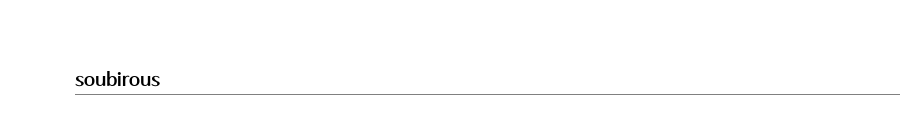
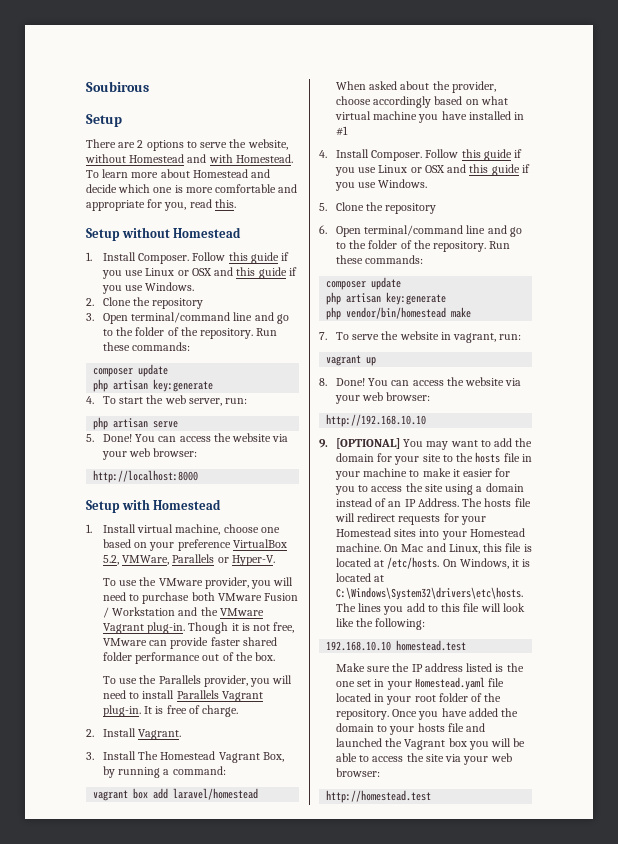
- soubirous
+ Soubirous
+ Setup
+ There are 2 options to serve the website, without Homestead and with Homestead. To learn more about Homestead and decide which one is more comfortable and appropriate for you, read this.
+ Setup without Homestead
+ 1. Install Composer. Follow this guide if you use Linux or OSX and this guide if you use Windows.
+ 2. Clone the repository
+ 3. Open terminal/command line and go to the folder of the repository. Run these commands:
+ composer update
+ php artisan key:generate
+ 4. To start the web server, run:
+ php artisan serve
+ 5. Done! You can access the website via your web browser:
+ http://localhost:8000
+ Setup with Homestead
+ 1. Install virtual machine, choose one based on your preference VirtualBox 5.2, VMWare, Parallels or Hyper-V.
+ To use the VMware provider, you will need to purchase both VMware Fusion / Workstation and the VMware Vagrant plug-in. Though it is not free, VMware can provide faster shared folder performance out of the box.
+ To use the Parallels provider, you will need to install Parallels Vagrant plug-in. It is free of charge.
+ 2. Install Vagrant.
+ 3. Install The Homestead Vagrant Box, by running a command:
+ vagrant box add laravel/homestead
+ When asked about the provider, choose accordingly based on what virtual machine you have installed in #1
+ 4. Install Composer. Follow this guide if you use Linux or OSX and this guide if you use Windows.
+ 5. Clone the repository
+ 6. Open terminal/command line and go to the folder of the repository. Run these commands:
+ composer update
+ php artisan key:generate
+ php vendor/bin/homestead make
+ 7. To serve the website in vagrant, run:
+ vagrant up
+ 8. Done! You can access the website via your web browser:
+ http://192.168.10.10
+ 9. [OPTIONAL] You may want to add the domain for your site to the hosts file in your machine to make it easier for you to access the site using a domain instead of an IP Address. The hosts file will redirect requests for your Homestead sites into your Homestead machine. On Mac and Linux, this file is located at /etc/hosts. On Windows, it is located at C:\Windows\System32\drivers\etc\hosts. The lines you add to this file will look like the following:
+ 192.168.10.10 homestead.test
+ Make sure the IP address listed is the one set in your Homestead.yaml file located in your root folder of the repository. Once you have added the domain to your hosts file and launched the Vagrant box you will be able to access the site via your web browser:
+ http://homestead.test

